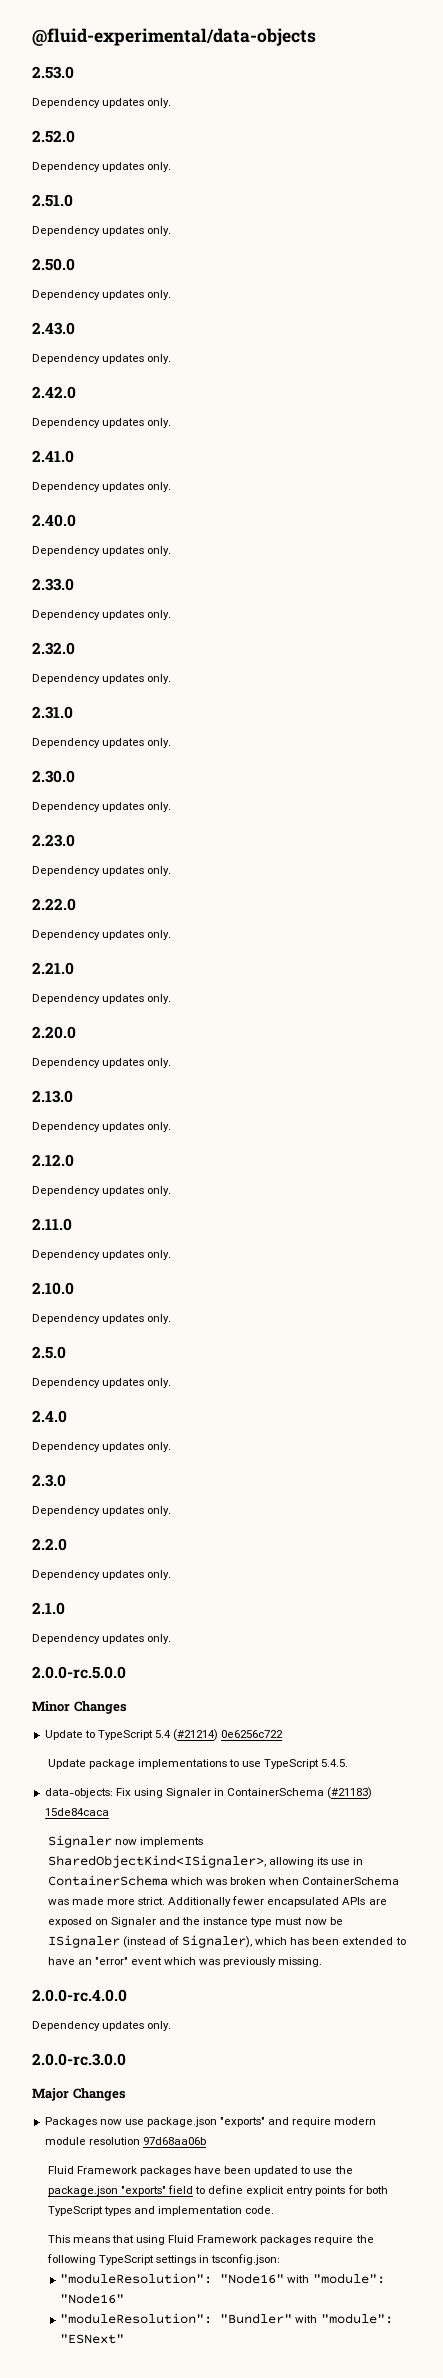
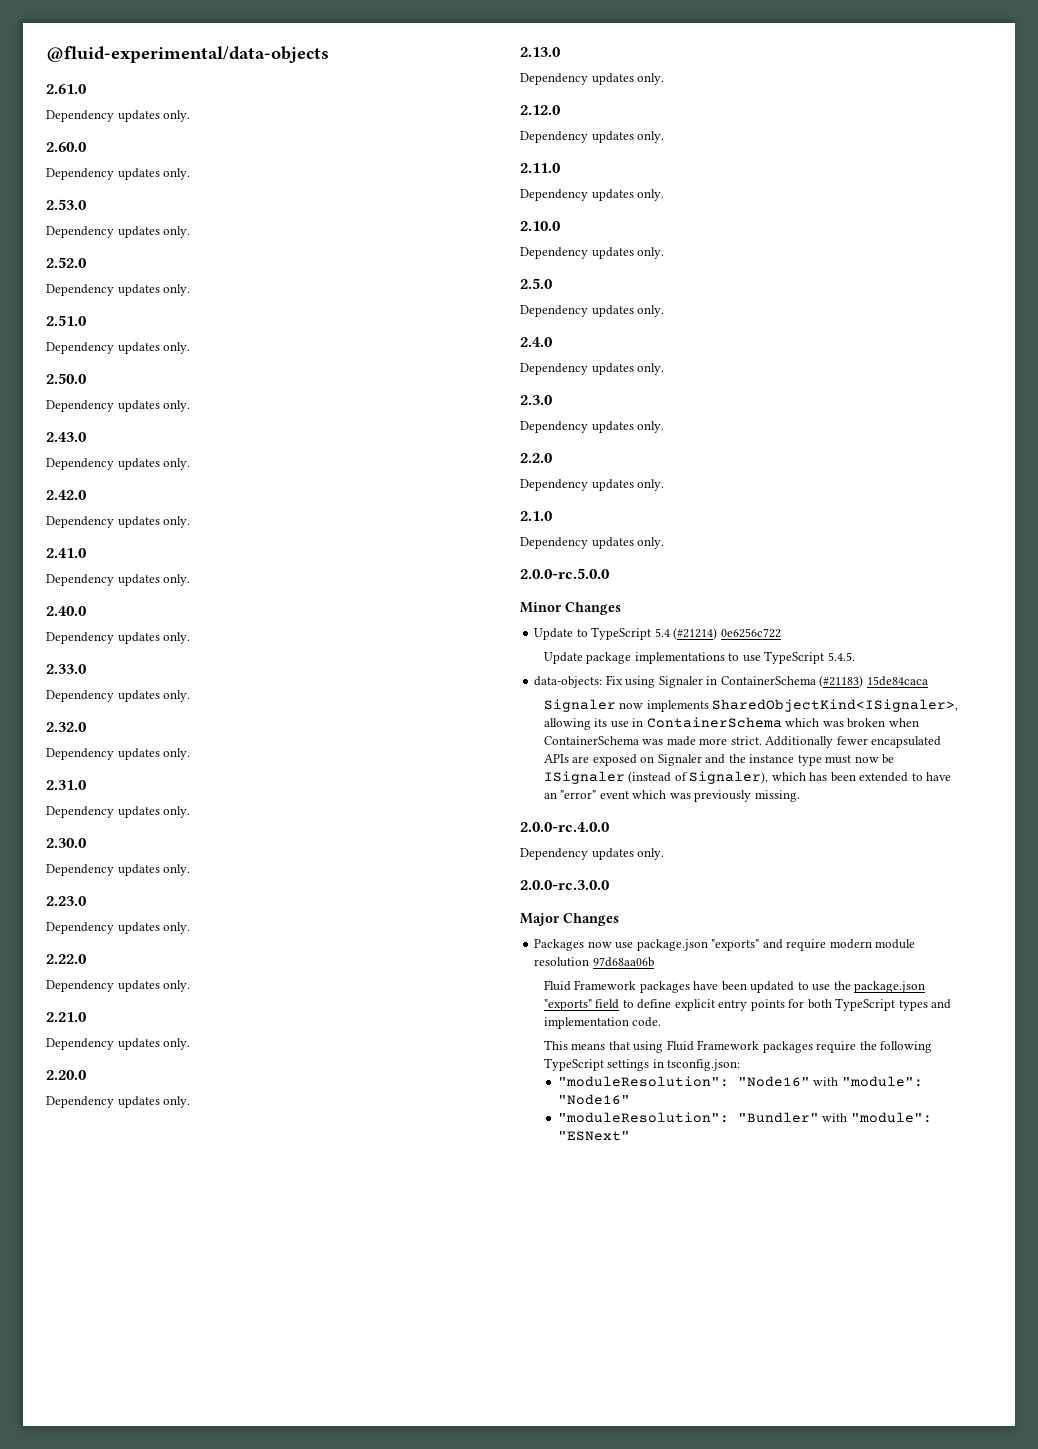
+ 2.61.0
+ Dependency updates only.
+ 2.60.0
+ Dependency updates only.

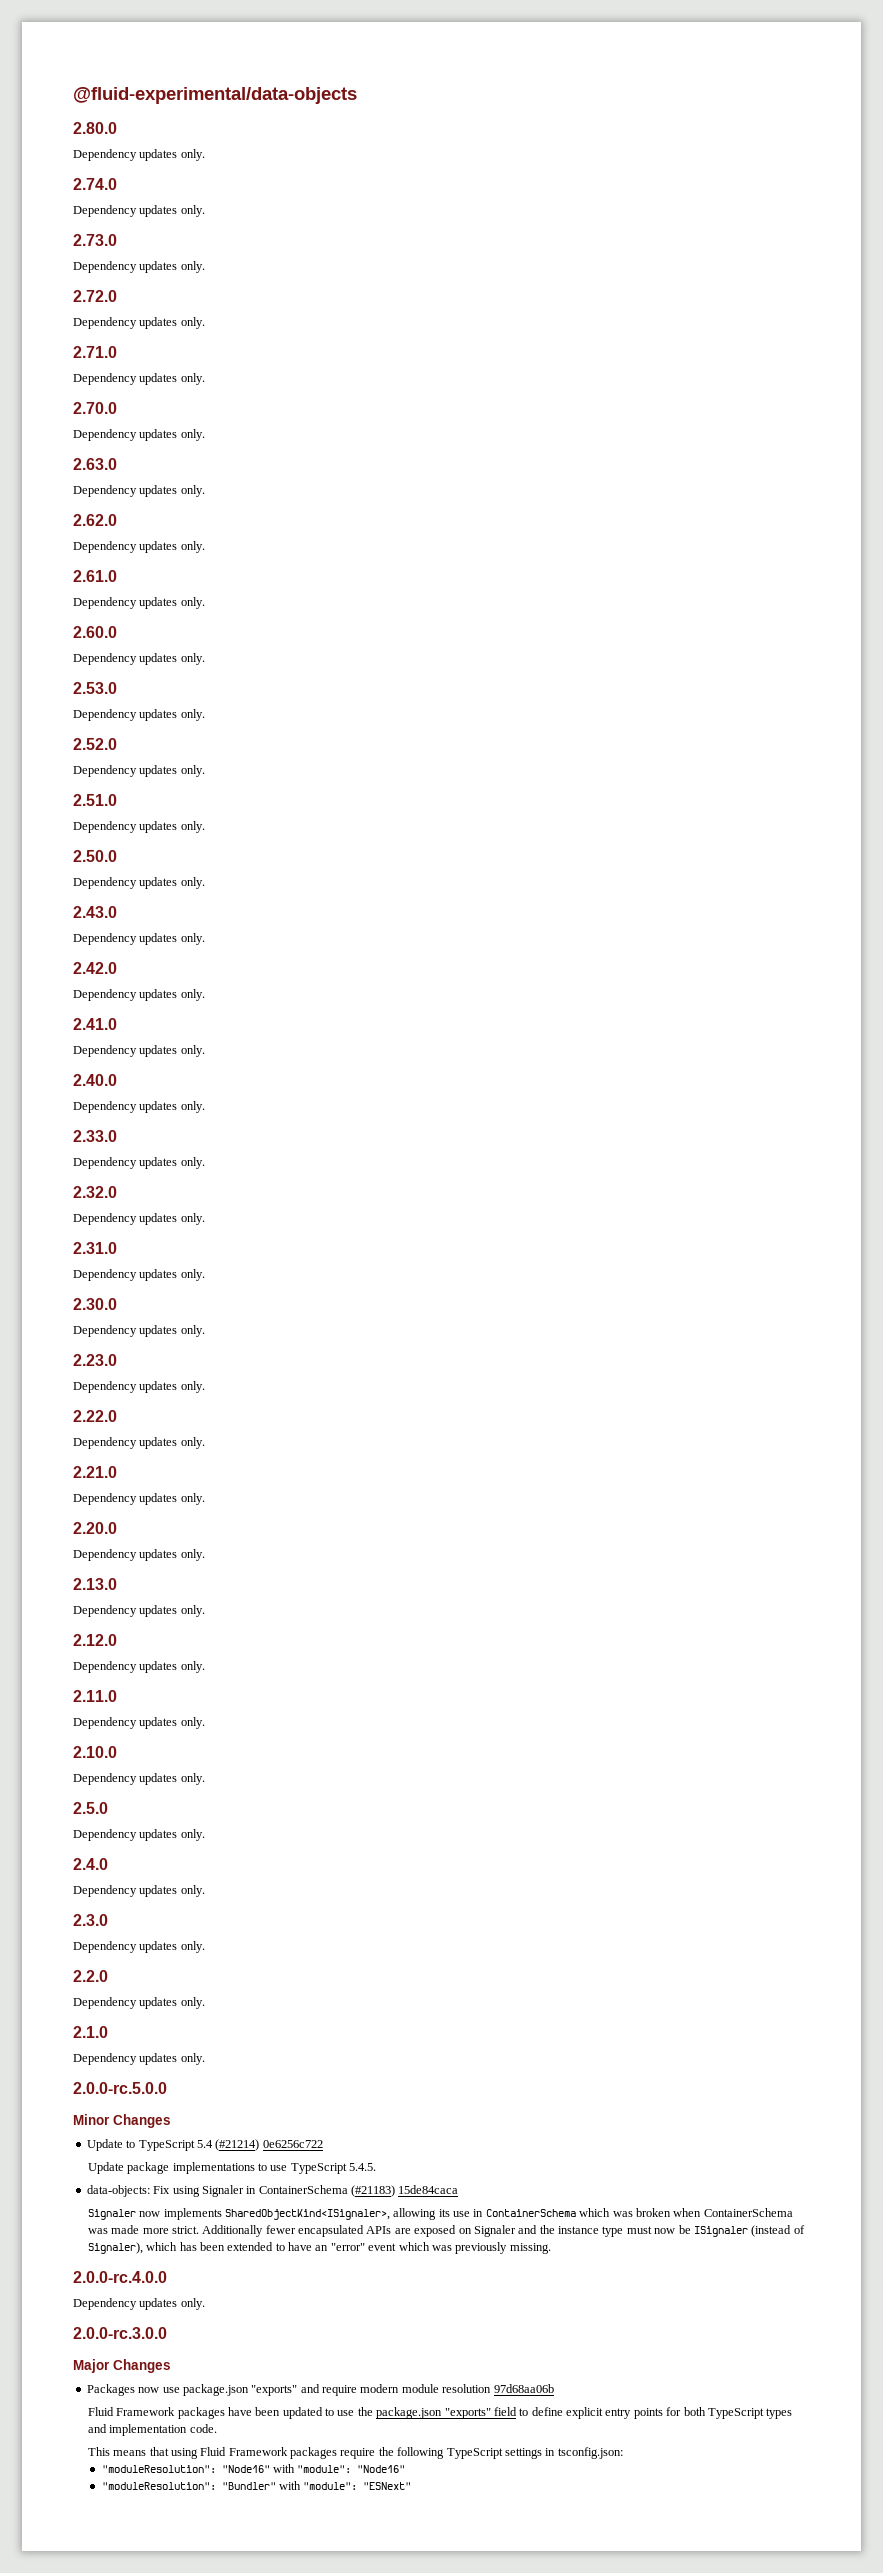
+ 2.80.0
+ Dependency updates only.
+ 2.74.0
+ Dependency updates only.
+ 2.73.0
+ Dependency updates only.
+ 2.72.0
+ Dependency updates only.
+ 2.71.0
+ Dependency updates only.
+ 2.70.0
+ Dependency updates only.
+ 2.63.0
+ Dependency updates only.
+ 2.62.0
+ Dependency updates only.

